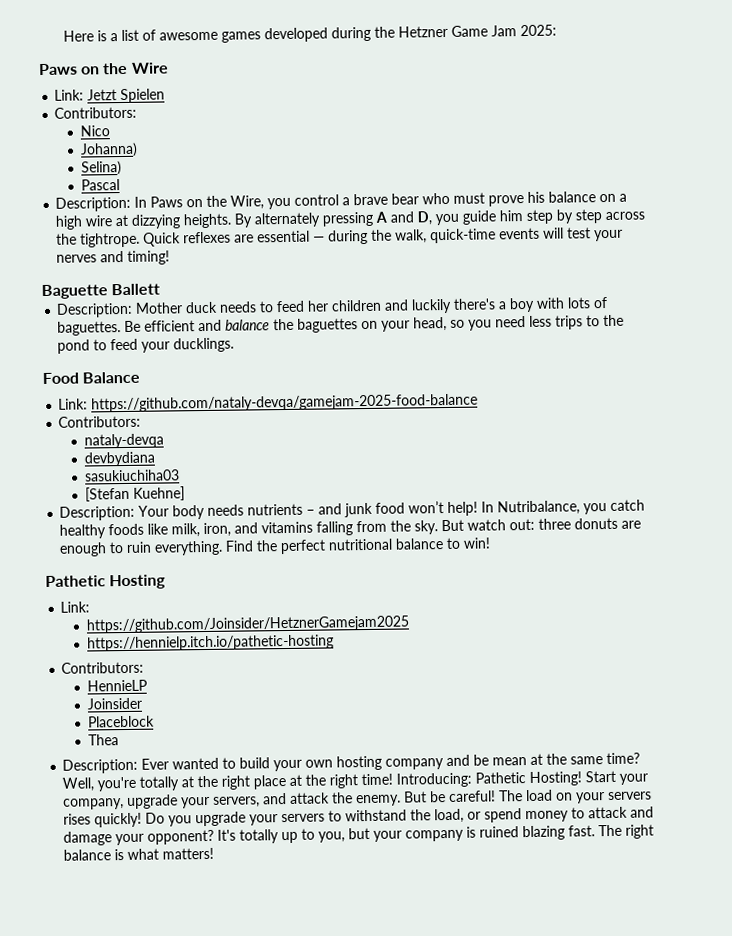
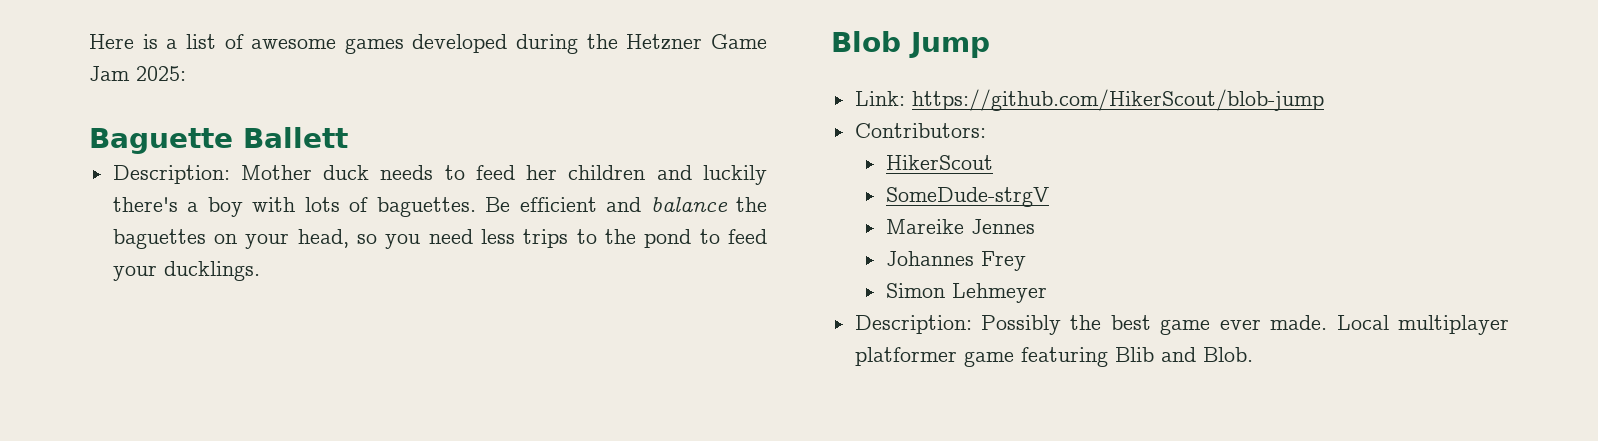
- Paws on the Wire
- Link: Jetzt Spielen
- Contributors:
- Nico
- Johanna)
- Selina)
- Pascal
- Description: In Paws on the Wire, you control a brave bear who must prove his balance on a high wire at dizzying heights. By alternately pressing A and D, you guide him step by step across the tightrope. Quick reflexes are essential — during the walk, quick-time events will test your nerves and timing!
- Food Balance
- Link: https://github.com/nataly-devqa/gamejam-2025-food-balance
+ Blob Jump
+ Link: https://github.com/HikerScout/blob-jump
  Contributors:
- nataly-devqa
- devbydiana
- sasukiuchiha03
- [Stefan Kuehne]
- Description: Your body needs nutrients – and junk food won’t help! In Nutribalance, you catch healthy foods like milk, iron, and vitamins falling from the sky. But watch out: three donuts are enough to ruin everything. Find the perfect nutritional balance to win!
- Pathetic Hosting
- Link:
- https://github.com/Joinsider/HetznerGamejam2025
- https://hennielp.itch.io/pathetic-hosting
- Contributors:
- HennieLP
- Joinsider
- Placeblock
- Thea
- Description: Ever wanted to build your own hosting company and be mean at the same time? Well, you're totally at the right place at the right time! Introducing: Pathetic Hosting! Start your company, upgrade your servers, and attack the enemy. But be careful! The load on your servers rises quickly! Do you upgrade your servers to withstand the load, or spend money to attack and damage your opponent? It's totally up to you, but your company is ruined blazing fast. The right balance is what matters!
+ HikerScout
+ SomeDude-strgV
+ Mareike Jennes
+ Johannes Frey
+ Simon Lehmeyer
+ Description: Possibly the best game ever made. Local multiplayer platformer game featuring Blib and Blob.

